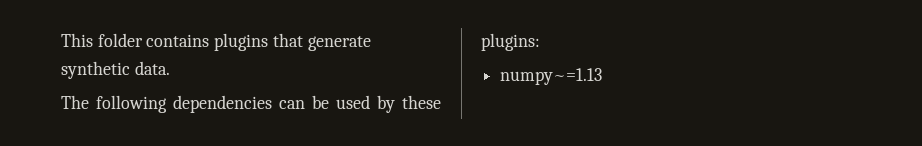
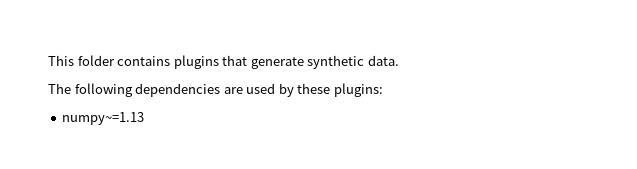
- The following dependencies can be used by these plugins:
+ The following dependencies are used by these plugins:

